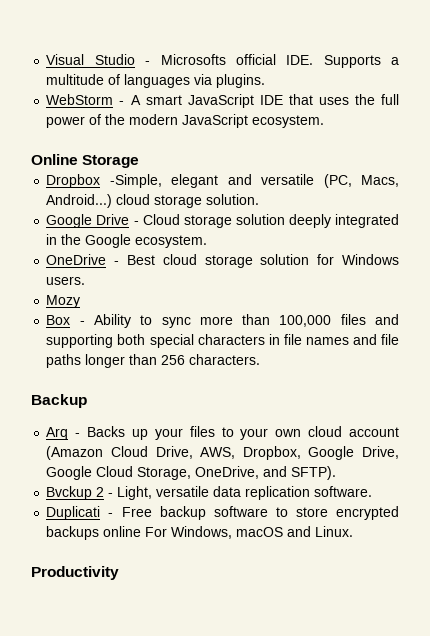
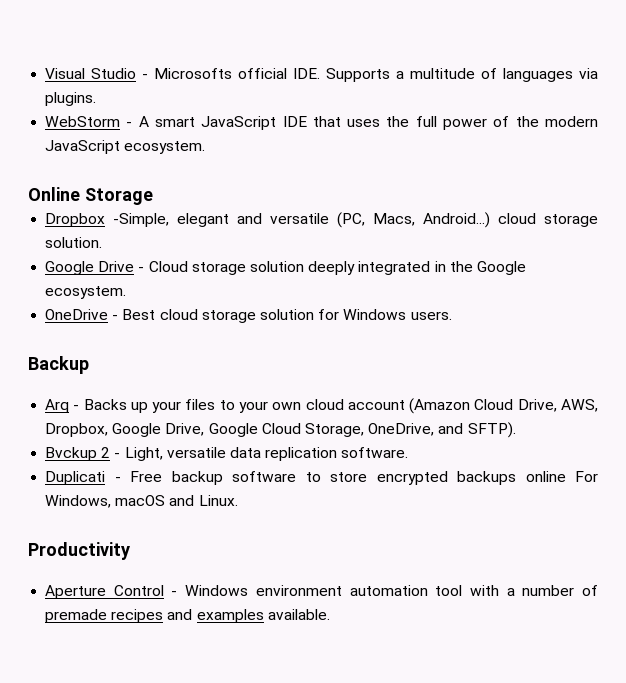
- Mozy
- Box - Ability to sync more than 100,000 files and supporting both special characters in file names and file paths longer than 256 characters.
+ Aperture Control - Windows environment automation tool with a number of premade recipes and examples available.

